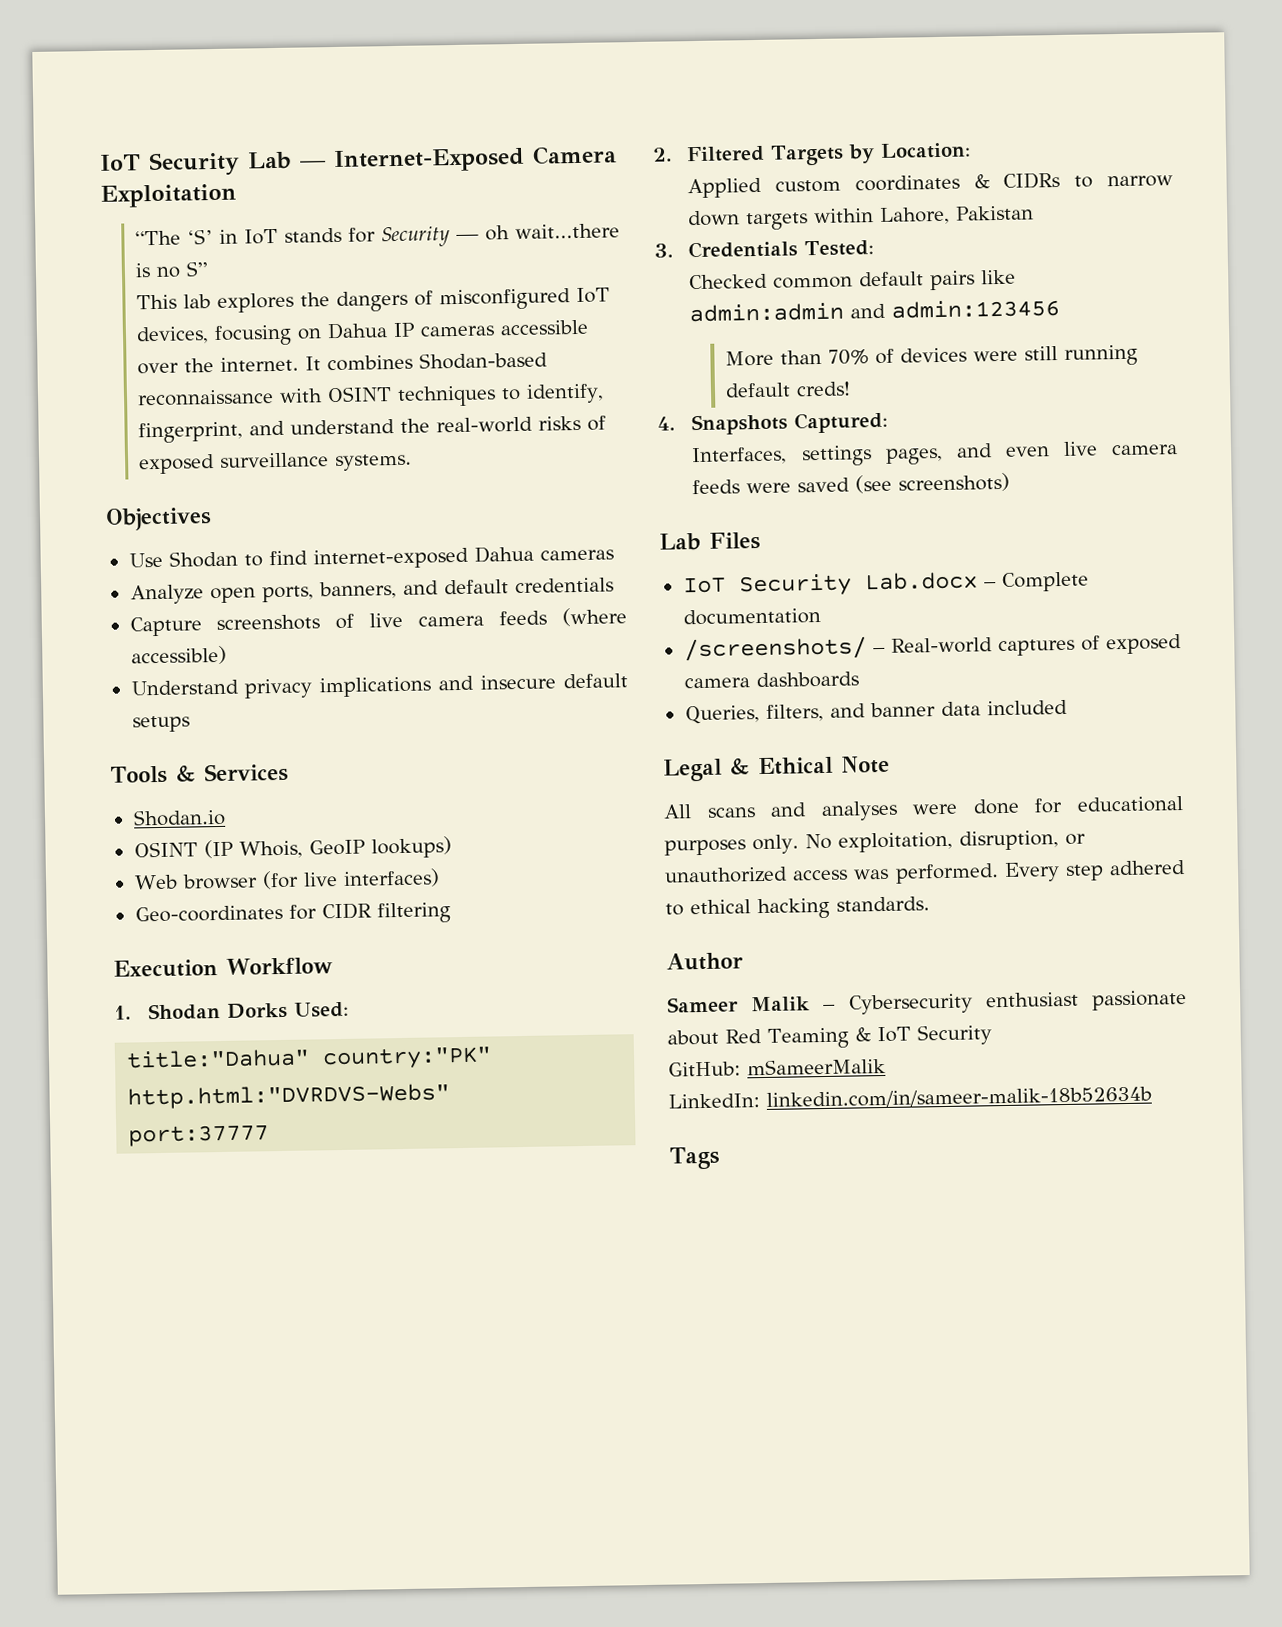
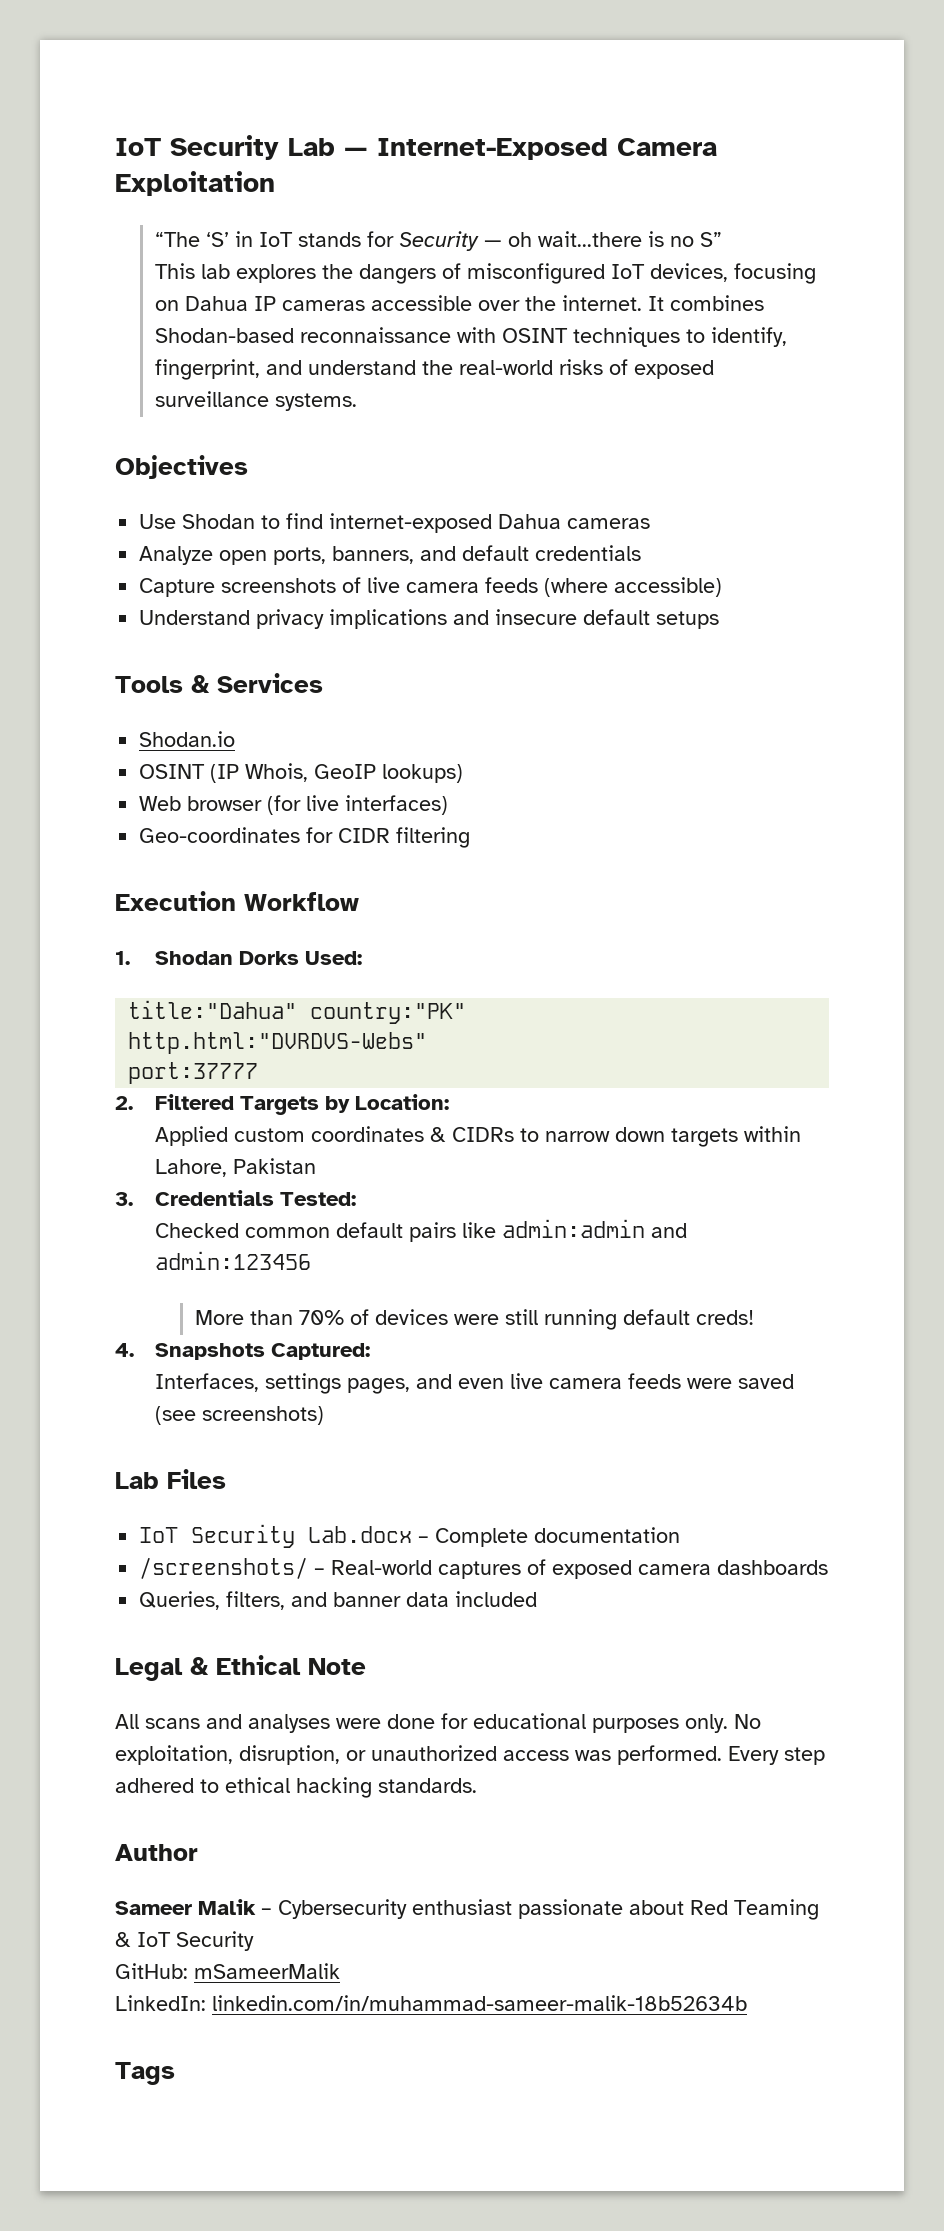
- LinkedIn: linkedin.com/in/sameer-malik-18b52634b
+ LinkedIn: linkedin.com/in/muhammad-sameer-malik-18b52634b

